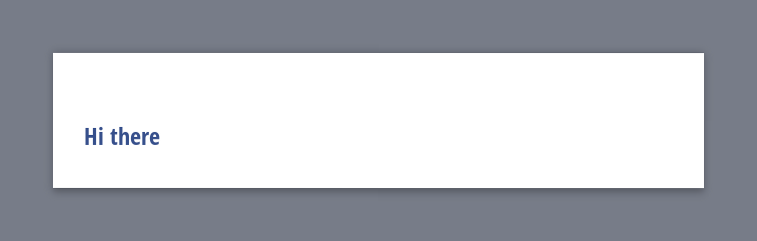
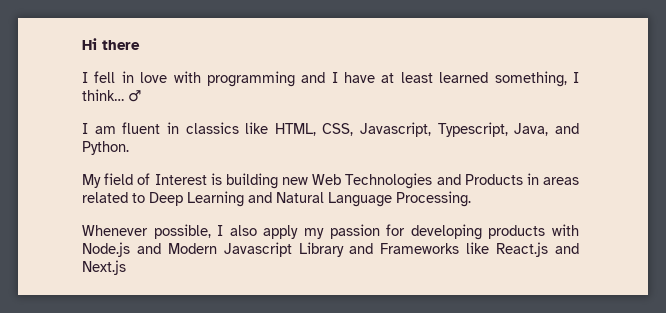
+ I fell in love with programming and I have at least learned something, I think… ♂
+ I am fluent in classics like HTML, CSS, Javascript, Typescript, Java, and Python.
+ My field of Interest is building new Web Technologies and Products in areas related to Deep Learning and Natural Language Processing.
+ Whenever possible, I also apply my passion for developing products with Node.js and Modern Javascript Library and Frameworks like React.js and Next.js

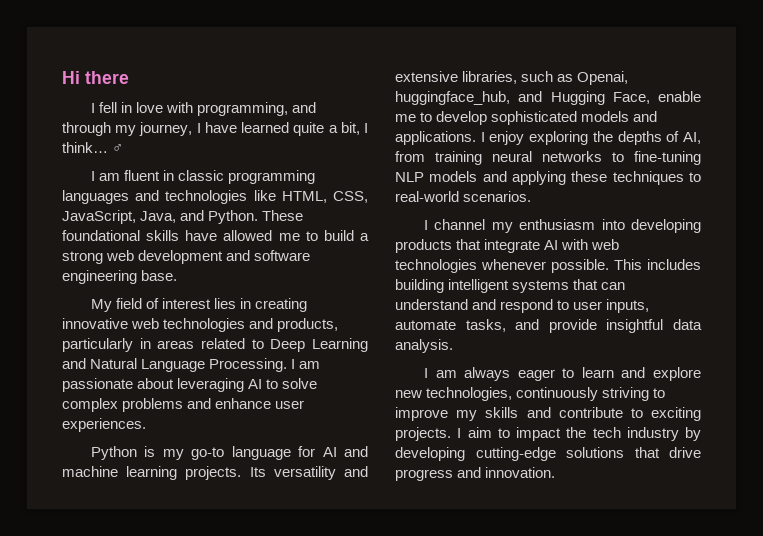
- I fell in love with programming and I have at least learned something, I think…
+ I fell in love with programming, and through my journey, I have learned quite a bit, I think…
- I am fluent in classics like HTML, CSS, Javascript, Typescript, Java, and Python.
- My field of Interest is building new Web Technologies and Products in areas related to Deep Learning and Natural Language Processing.
- Whenever possible, I also apply my passion for developing products with Node.js and Modern Javascript Library and Frameworks like React.js and Next.js
+ I am fluent in classic programming languages and technologies like HTML, CSS, JavaScript, Java, and Python. These foundational skills have allowed me to build a strong web development and software engineering base.
+ My field of interest lies in creating innovative web technologies and products, particularly in areas related to Deep Learning and Natural Language Processing. I am passionate about leveraging AI to solve complex problems and enhance user experiences.
+ Python is my go-to language for AI and machine learning projects. Its versatility and extensive libraries, such as Openai, huggingface_hub, and Hugging Face, enable me to develop sophisticated models and applications. I enjoy exploring the depths of AI, from training neural networks to fine-tuning NLP models and applying these techniques to real-world scenarios.
+ I channel my enthusiasm into developing products that integrate AI with web technologies whenever possible. This includes building intelligent systems that can understand and respond to user inputs, automate tasks, and provide insightful data analysis.
+ I am always eager to learn and explore new technologies, continuously striving to improve my skills and contribute to exciting projects. I aim to impact the tech industry by developing cutting-edge solutions that drive progress and innovation.

